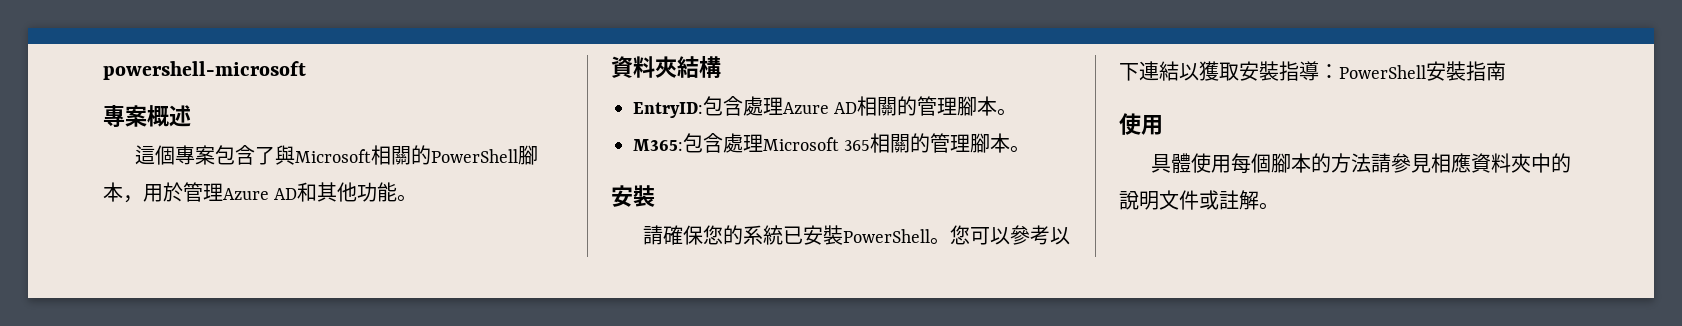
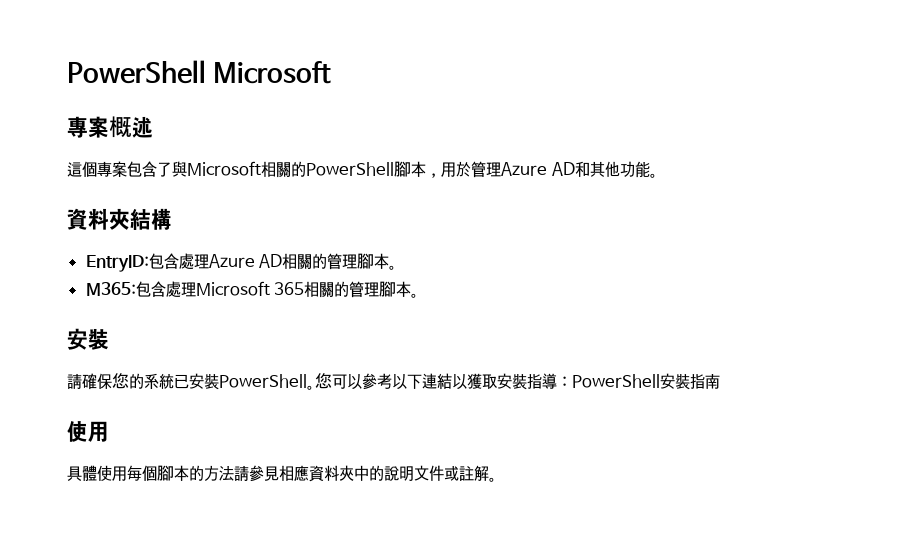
- powershell-microsoft
+ PowerShell Microsoft

